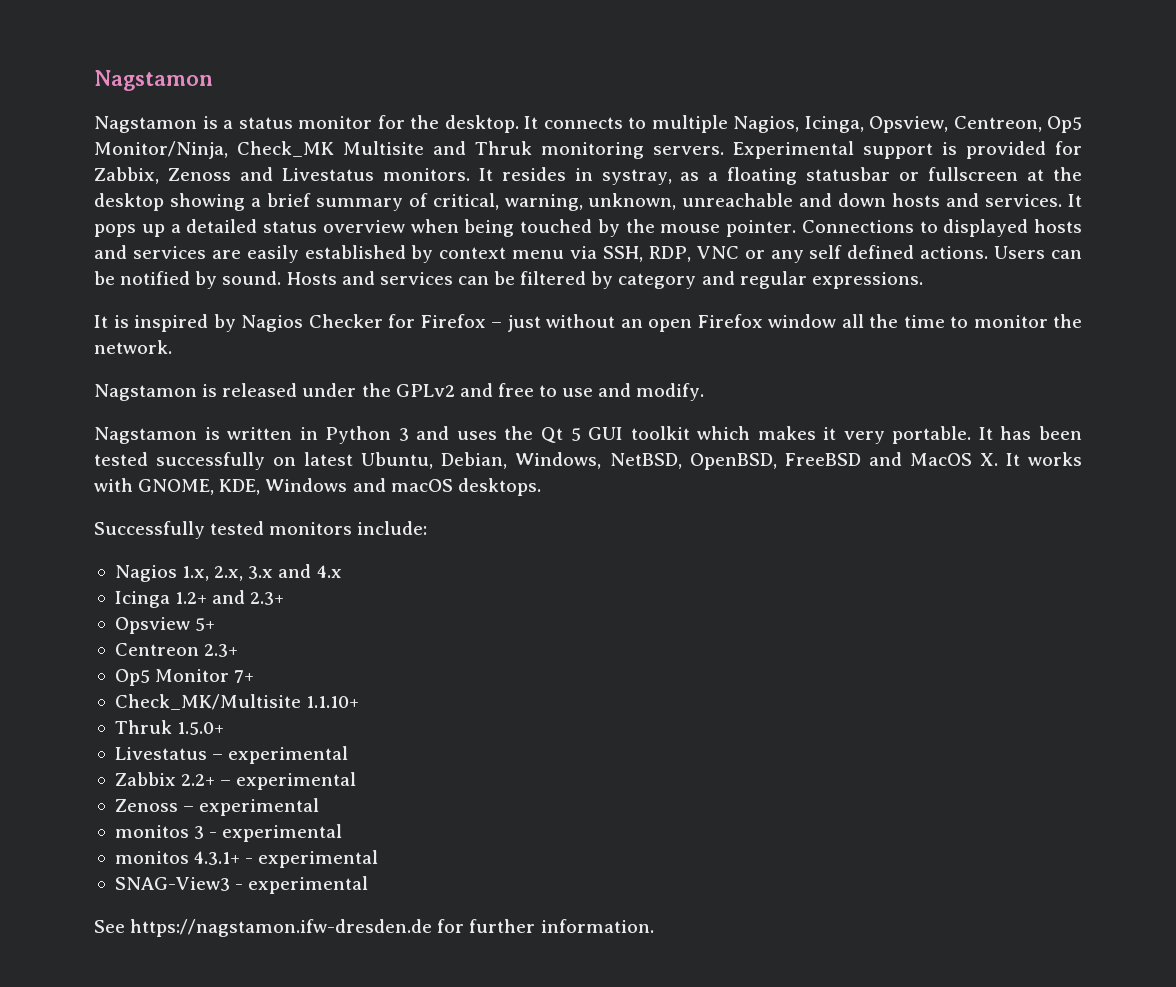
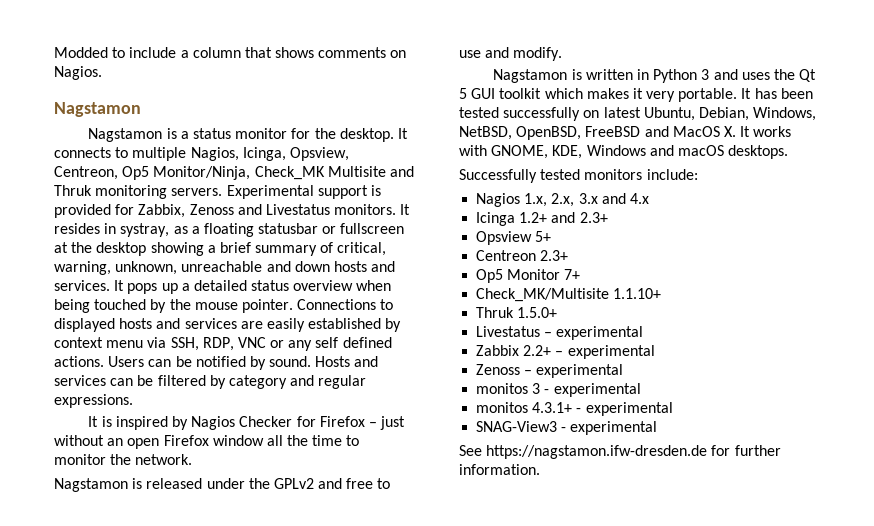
+ Modded to include a column that shows comments on Nagios.

